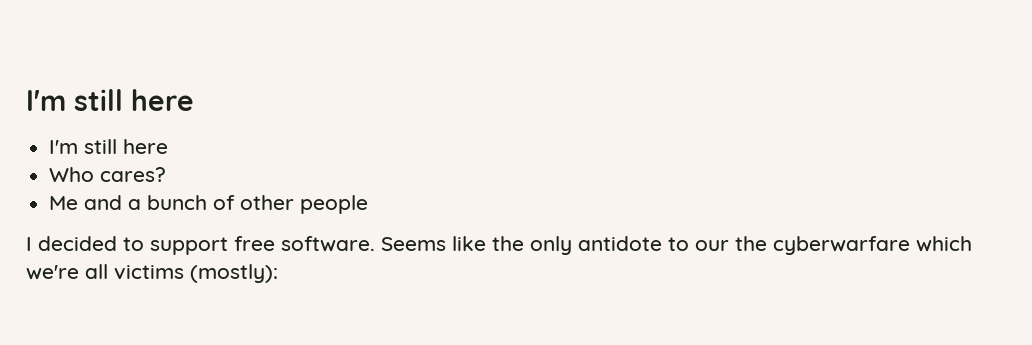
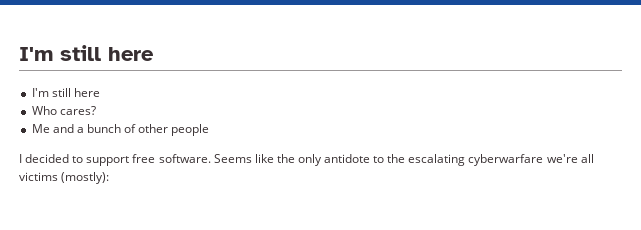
- Seems like the only antidote to our the cyberwarfare which we're all victims (mostly):
+ Seems like the only antidote to the escalating cyberwarfare we're all victims (mostly):

